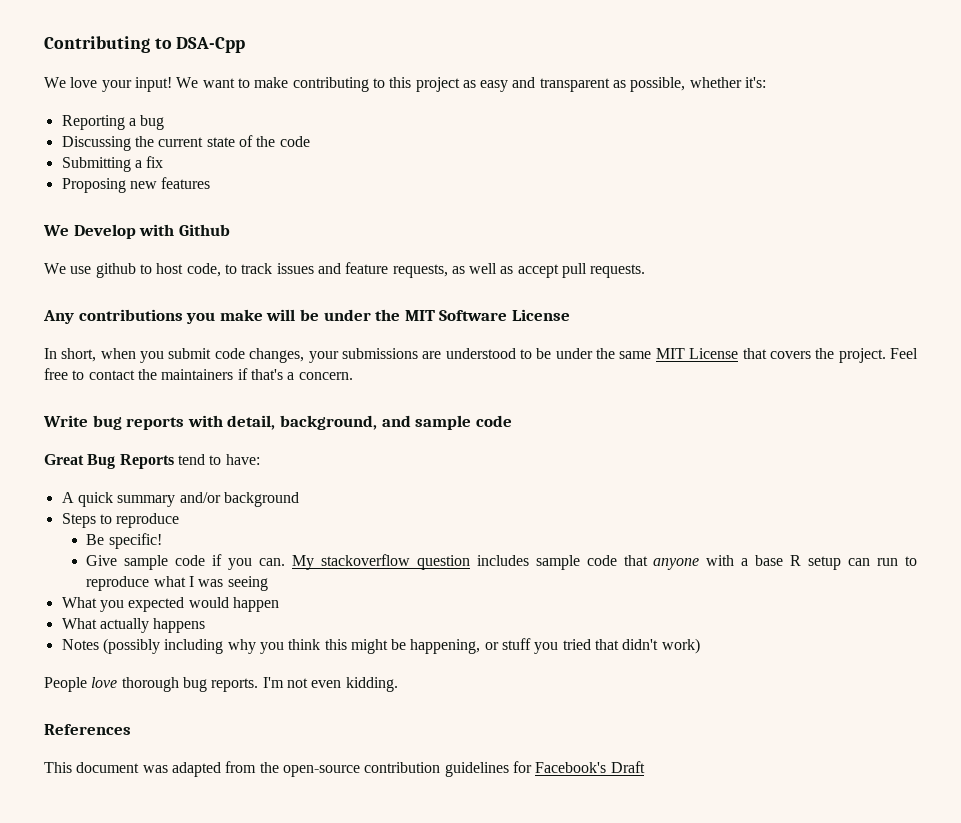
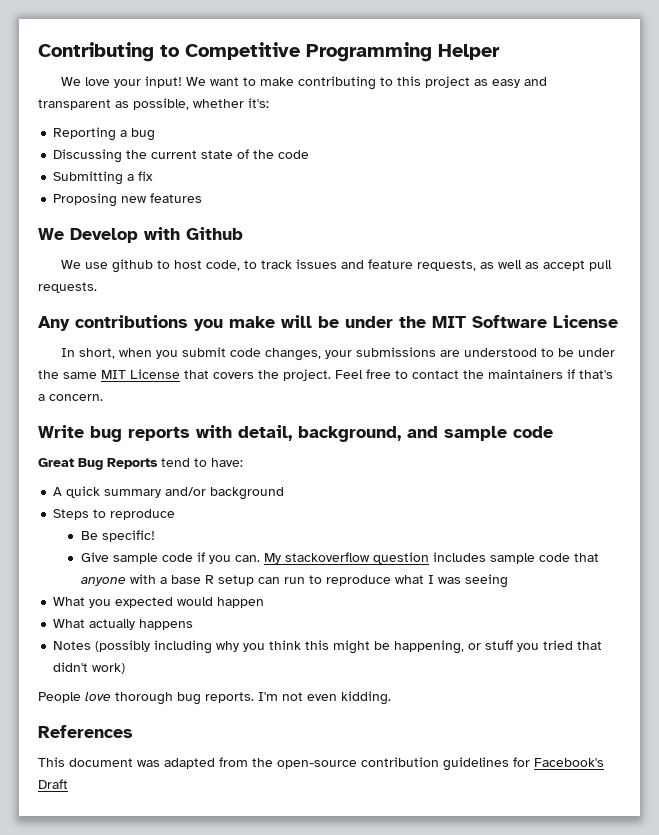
- Contributing to DSA-Cpp
+ Contributing to Competitive Programming Helper

